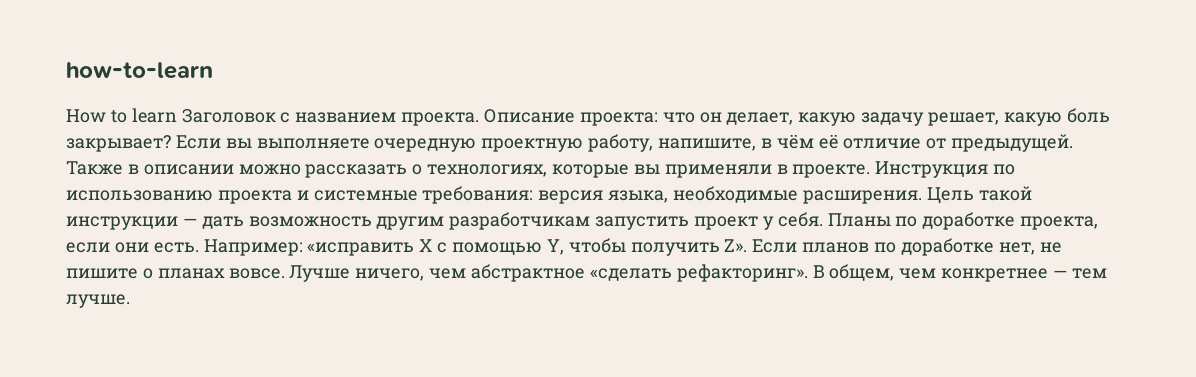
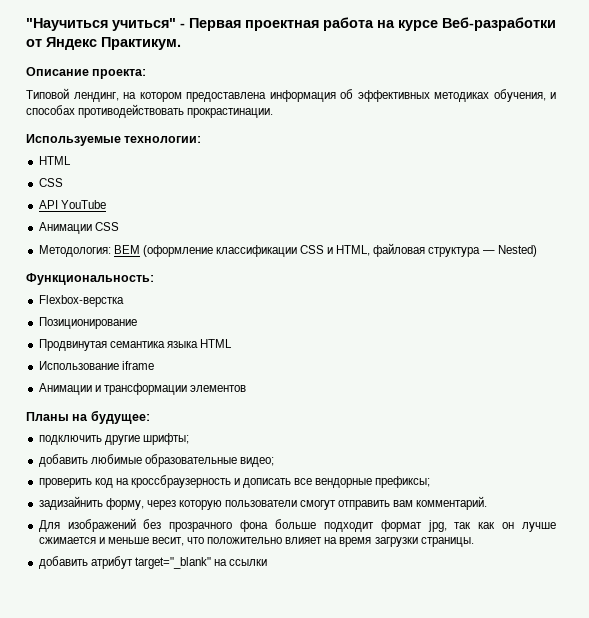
- how-to-learn
- How to learn Заголовок с названием проекта. Описание проекта: что он делает, какую задачу решает, какую боль закрывает? Если вы выполняете очередную проектную работу, напишите, в чём её отличие от предыдущей. Также в описании можно рассказать о технологиях, которые вы применяли в проекте. Инструкция по использованию проекта и системные требования: версия языка, необходимые расширения. Цель такой инструкции — дать возможность другим разработчикам запустить проект у себя. Планы по доработке проекта, если они есть. Например: «исправить X с помощью Y, чтобы получить Z». Если планов по доработке нет, не пишите о планах вовсе. Лучше ничего, чем абстрактное «сделать рефакторинг». В общем, чем конкретнее — тем лучше.
+ "Научиться учиться" - Первая проектная работа на курсе Веб-разработки от Яндекс Практикум.
+ Описание проекта:
+ Типовой лендинг, на котором предоставлена информация об эффективных методиках обучения, и способах противодействовать прокрастинации.
+ Используемые технологии:
+ HTML
+ CSS
+ API YouTube
+ Анимации CSS
+ Методология: BEM (оформление классификации CSS и HTML, файловая структура — Nested)
+ Функциональность:
+ Flexbox-верстка
+ Позиционирование
+ Продвинутая семантика языка HTML
+ Использование iframe
+ Анимации и трансформации элементов
+ Планы на будущее:
+ подключить другие шрифты;
+ добавить любимые образовательные видео;
+ проверить код на кроссбраузерность и дописать все вендорные префиксы;
+ задизайнить форму, через которую пользователи смогут отправить вам комментарий.
+ Для изображений без прозрачного фона больше подходит формат jpg, так как он лучше сжимается и меньше весит, что положительно влияет на время загрузки страницы.
+ добавить атрибут target="_blank" на ссылки

